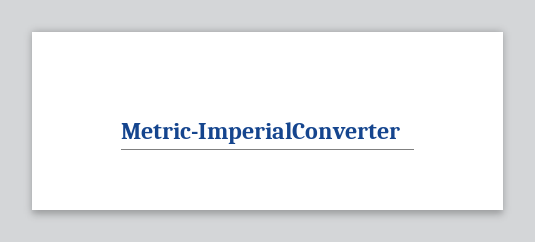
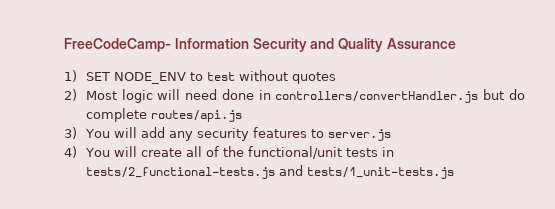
- Metric-ImperialConverter
+ FreeCodeCamp- Information Security and Quality Assurance
+ 1) SET NODE_ENV to test without quotes
+ 2) Most logic will need done in controllers/convertHandler.js but do complete routes/api.js
+ 3) You will add any security features to server.js
+ 4) You will create all of the functional/unit tests in tests/2_functional-tests.js and tests/1_unit-tests.js

